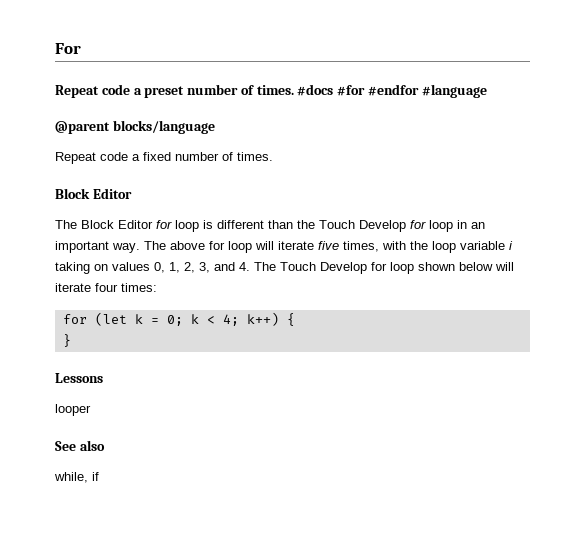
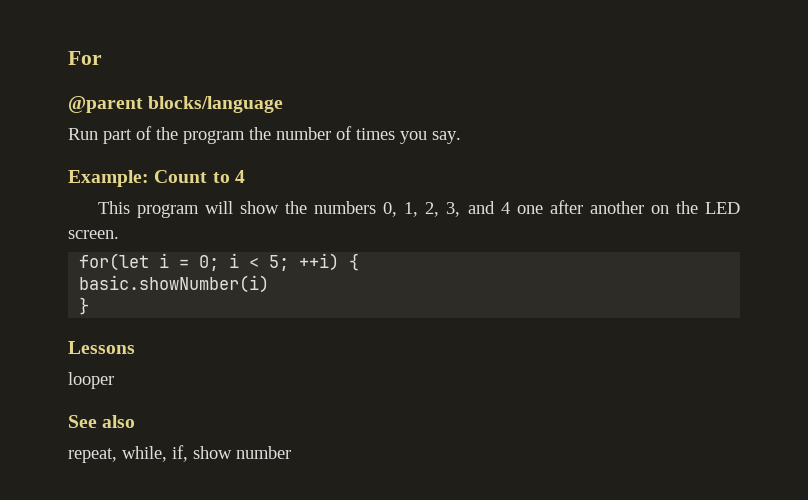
- Repeat code a preset number of times. #docs #for #endfor #language
  @parent blocks/language
- Repeat code a fixed number of times.
- Block Editor
- The Block Editor for loop is different than the Touch Develop for loop in an important way. The above for loop will iterate five times, with the loop variable i taking on values 0, 1, 2, 3, and 4. The Touch Develop for loop shown below will iterate four times:
- for (let k = 0; k < 4; k++) {
+ Run part of the program the number of times you say.
+ Example: Count to 4
+ This program will show the numbers 0, 1, 2, 3, and 4 one after another on the LED screen.
+ for(let i = 0; i < 5; ++i) {
+ basic.showNumber(i)
- while, if
+ repeat, while, if, show number

